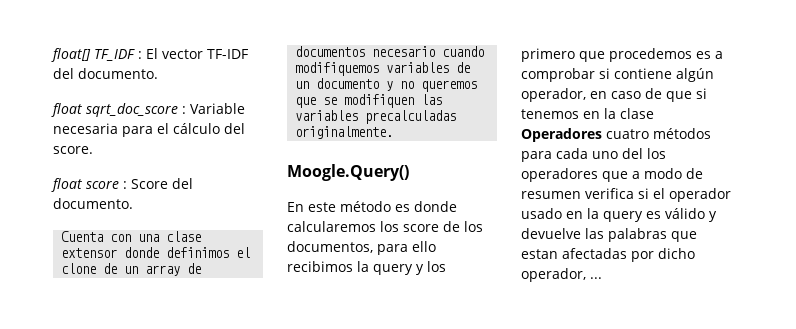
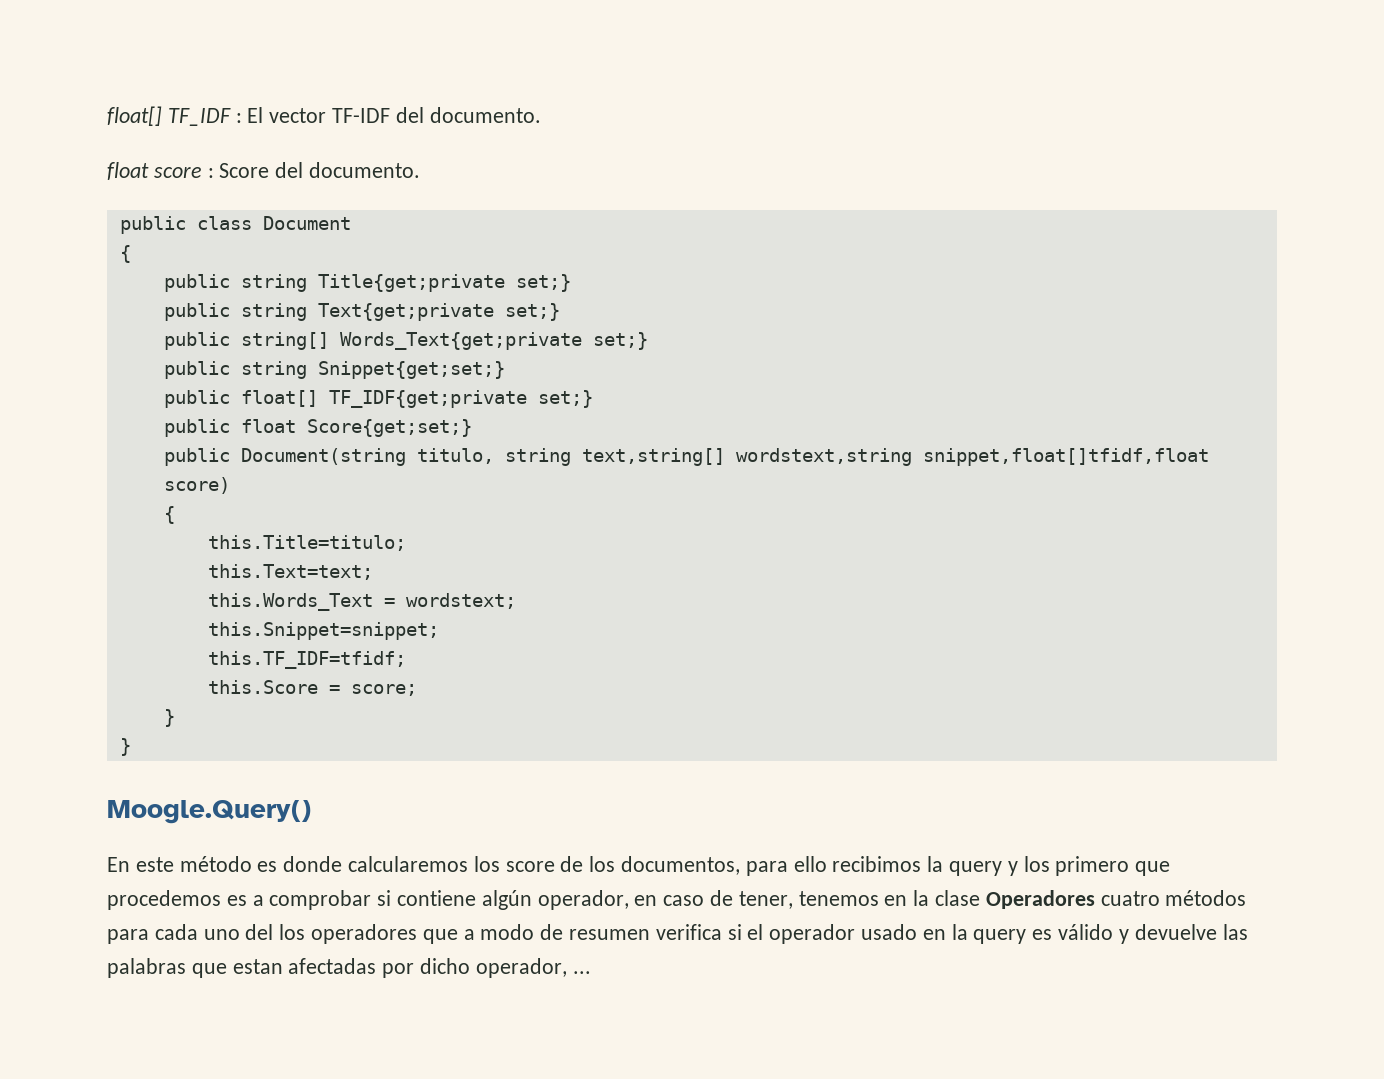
- float sqrt_doc_score : Variable necesaria para el cálculo del score.
- Cuenta con una clase extensor donde definimos el clone de un array de documentos necesario cuando modifiquemos variables de un documento y no queremos que se modifiquen las variables precalculadas originalmente.
+ public class Document
+ {
+ public string Title{get;private set;}
+ public string Text{get;private set;}
+ public string[] Words_Text{get;private set;}
+ public string Snippet{get;set;}
+ public float[] TF_IDF{get;private set;}
+ public float Score{get;set;}
+ public Document(string titulo, string text,string[] wordstext,string snippet,float[]tfidf,float score)
+ {
+ this.Title=titulo;
+ this.Text=text;
+ this.Words_Text = wordstext;
+ this.Snippet=snippet;
+ this.TF_IDF=tfidf;
+ this.Score = score;
+ }
+ }
- En este método es donde calcularemos los score de los documentos, para ello recibimos la query y los primero que procedemos es a comprobar si contiene algún operador, en caso de que si tenemos en la clase Operadores cuatro métodos para cada uno del los operadores que a modo de resumen verifica si el operador usado en la query es válido y devuelve las palabras que estan afectadas por dicho operador, ...
+ En este método es donde calcularemos los score de los documentos, para ello recibimos la query y los primero que procedemos es a comprobar si contiene algún operador, en caso de tener, tenemos en la clase Operadores cuatro métodos para cada uno del los operadores que a modo de resumen verifica si el operador usado en la query es válido y devuelve las palabras que estan afectadas por dicho operador, ...

